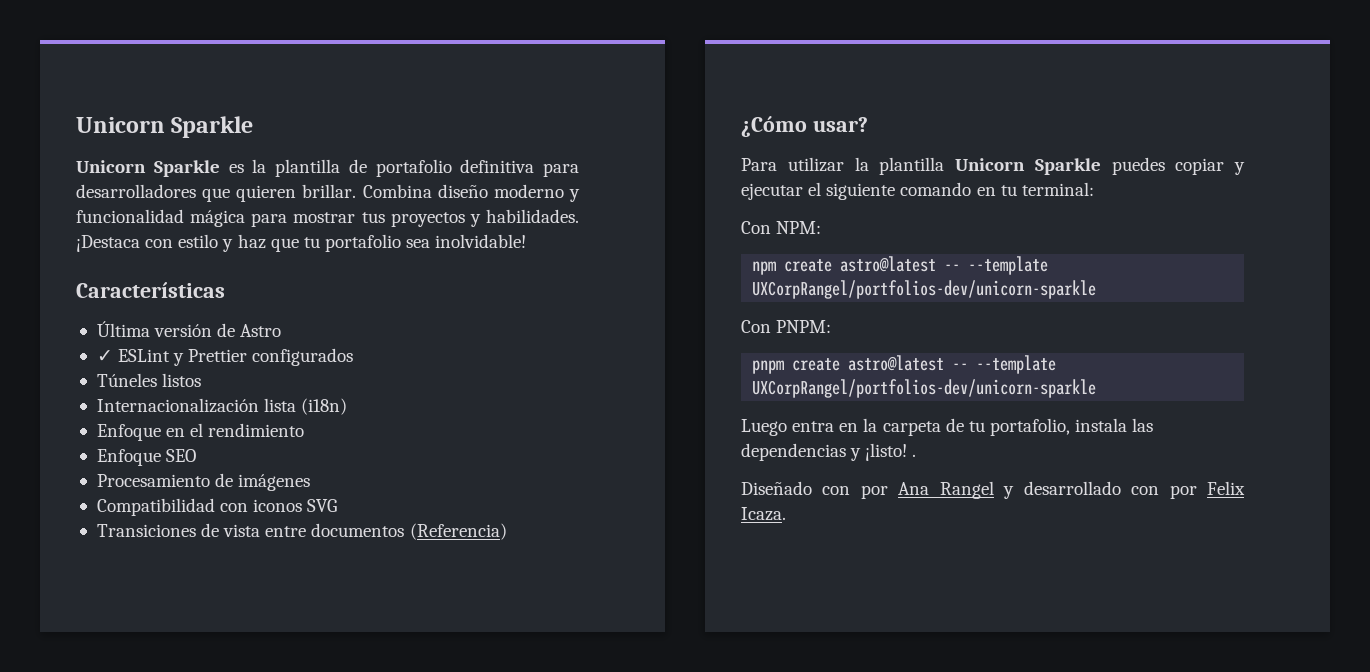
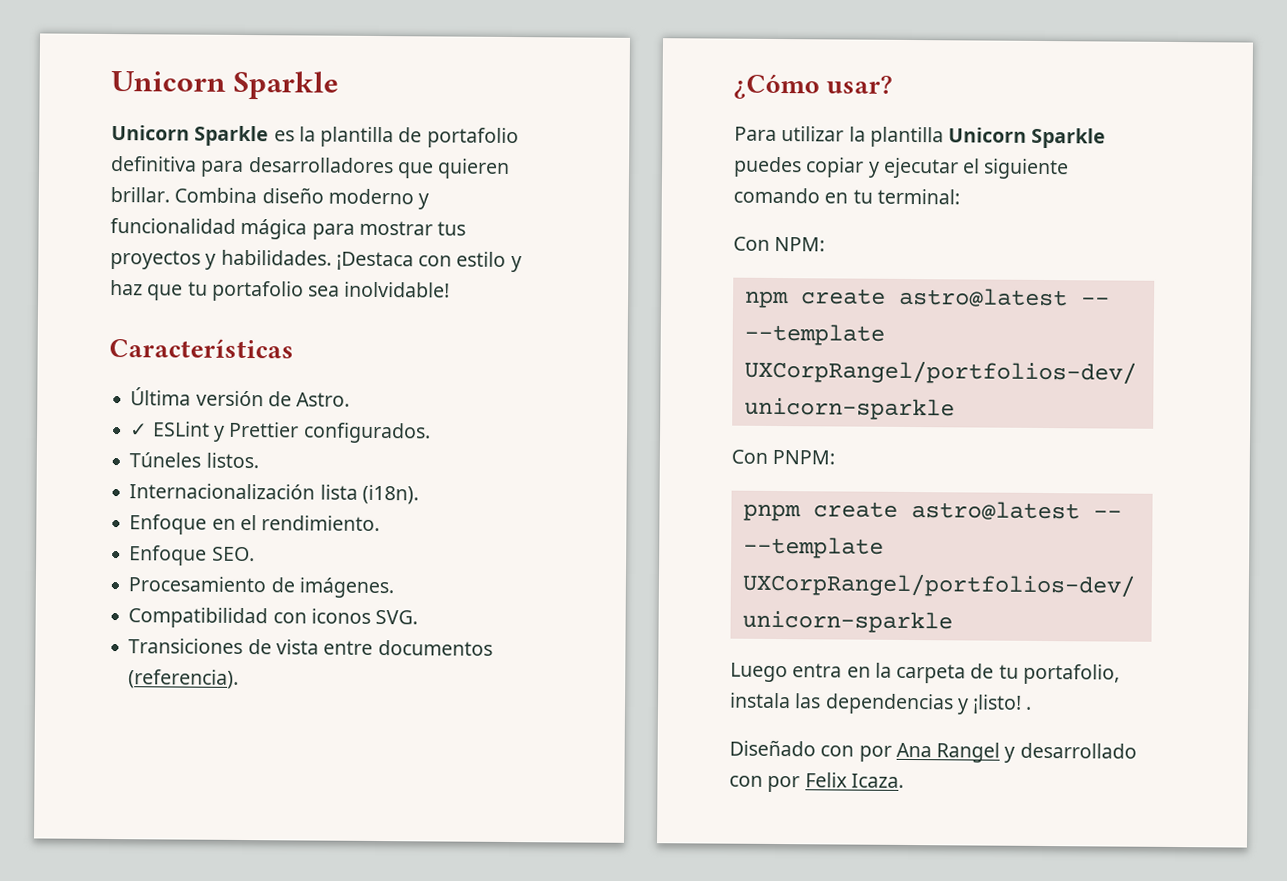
- Última versión de Astro
+ Última versión de Astro.
- ✓ ESLint y Prettier configurados
+ ✓ ESLint y Prettier configurados.
- Túneles listos
+ Túneles listos.
- Internacionalización lista (i18n)
+ Internacionalización lista (i18n).
- Enfoque en el rendimiento
- Enfoque SEO
+ Enfoque en el rendimiento.
+ Enfoque SEO.
- Procesamiento de imágenes
+ Procesamiento de imágenes.
- Compatibilidad con iconos SVG
+ Compatibilidad con iconos SVG.
- Transiciones de vista entre documentos (Referencia)
+ Transiciones de vista entre documentos (referencia).

